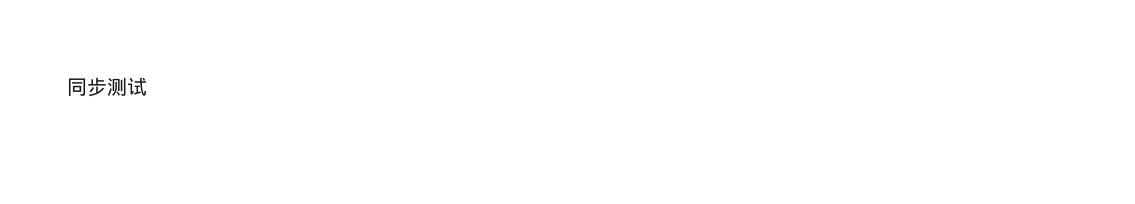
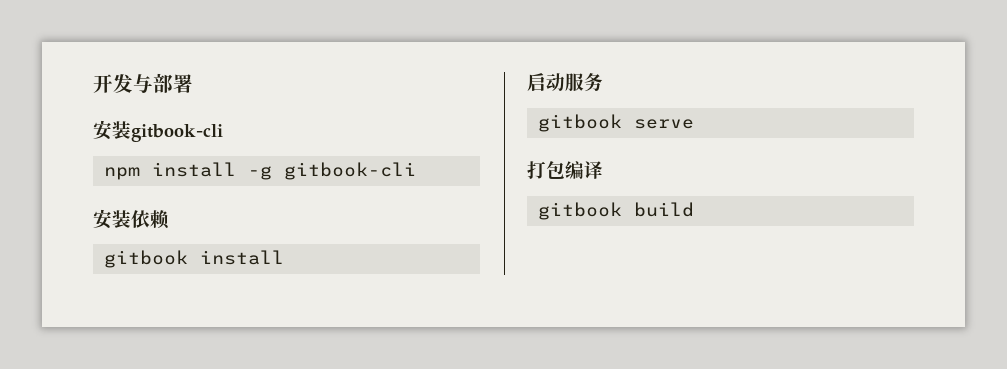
- 同步测试
+ 开发与部署
+ 安装gitbook-cli
+ npm install -g gitbook-cli
+ 安装依赖
+ gitbook install
+ 启动服务
+ gitbook serve
+ 打包编译
+ gitbook build

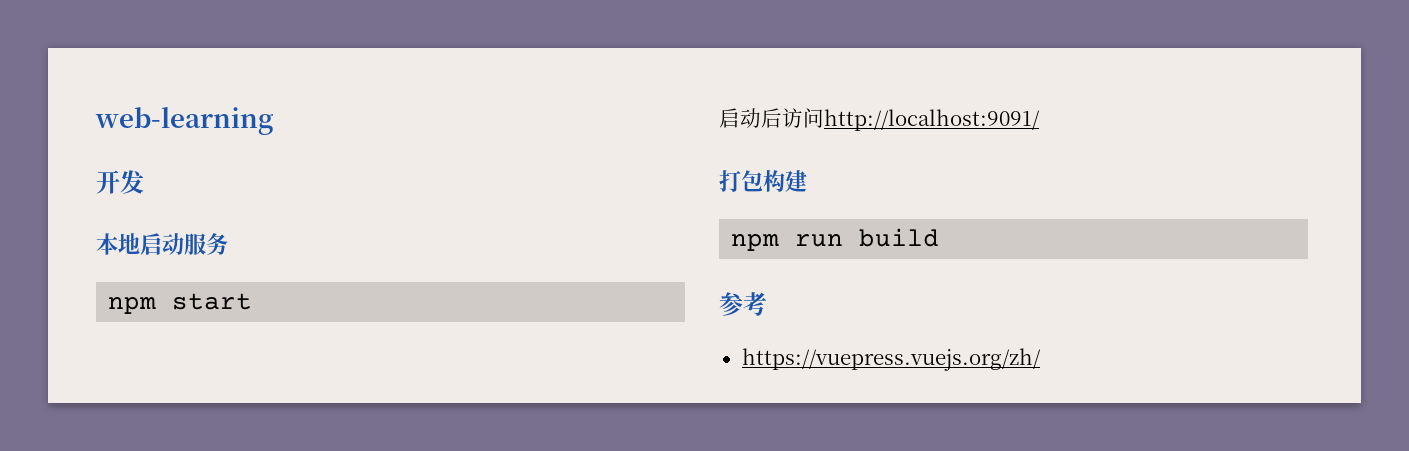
+ web-learning
- 开发与部署
- 安装gitbook-cli
- npm install -g gitbook-cli
- 安装依赖
- gitbook install
- 启动服务
- gitbook serve
- 打包编译
- gitbook build
+ 开发
+ 本地启动服务
+ npm start
+ 启动后访问http://localhost:9091/
+ 打包构建
+ npm run build
+ 参考
+ https://vuepress.vuejs.org/zh/

